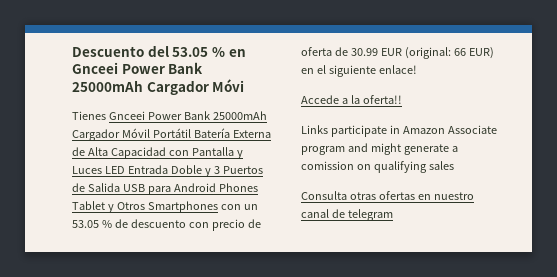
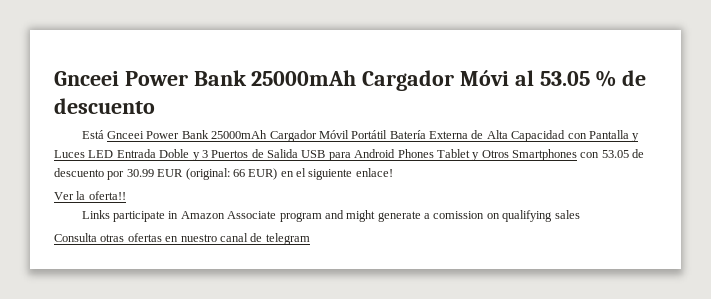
- Descuento del 53.05 % en Gnceei Power Bank 25000mAh Cargador Móvi
- Tienes Gnceei Power Bank 25000mAh Cargador Móvil Portátil Batería Externa de Alta Capacidad con Pantalla y Luces LED Entrada Doble y 3 Puertos de Salida USB para Android Phones Tablet y Otros Smartphones con un 53.05 % de descuento con precio de oferta de 30.99 EUR (original: 66 EUR) en el siguiente enlace!
+ Gnceei Power Bank 25000mAh Cargador Móvi al 53.05 % de descuento
+ Está Gnceei Power Bank 25000mAh Cargador Móvil Portátil Batería Externa de Alta Capacidad con Pantalla y Luces LED Entrada Doble y 3 Puertos de Salida USB para Android Phones Tablet y Otros Smartphones con 53.05 de descuento por 30.99 EUR (original: 66 EUR) en el siguiente enlace!
- Accede a la oferta!!
+ Ver la oferta!!

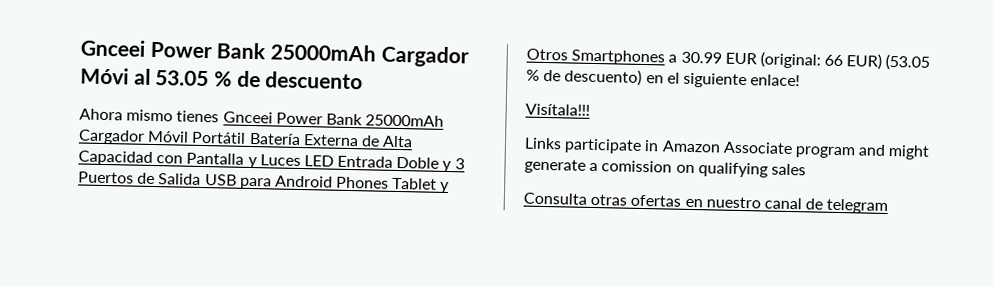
- Está Gnceei Power Bank 25000mAh Cargador Móvil Portátil Batería Externa de Alta Capacidad con Pantalla y Luces LED Entrada Doble y 3 Puertos de Salida USB para Android Phones Tablet y Otros Smartphones con 53.05 de descuento por 30.99 EUR (original: 66 EUR) en el siguiente enlace!
+ Ahora mismo tienes Gnceei Power Bank 25000mAh Cargador Móvil Portátil Batería Externa de Alta Capacidad con Pantalla y Luces LED Entrada Doble y 3 Puertos de Salida USB para Android Phones Tablet y Otros Smartphones a 30.99 EUR (original: 66 EUR) (53.05 % de descuento) en el siguiente enlace!
- Ver la oferta!!
+ Visítala!!!

